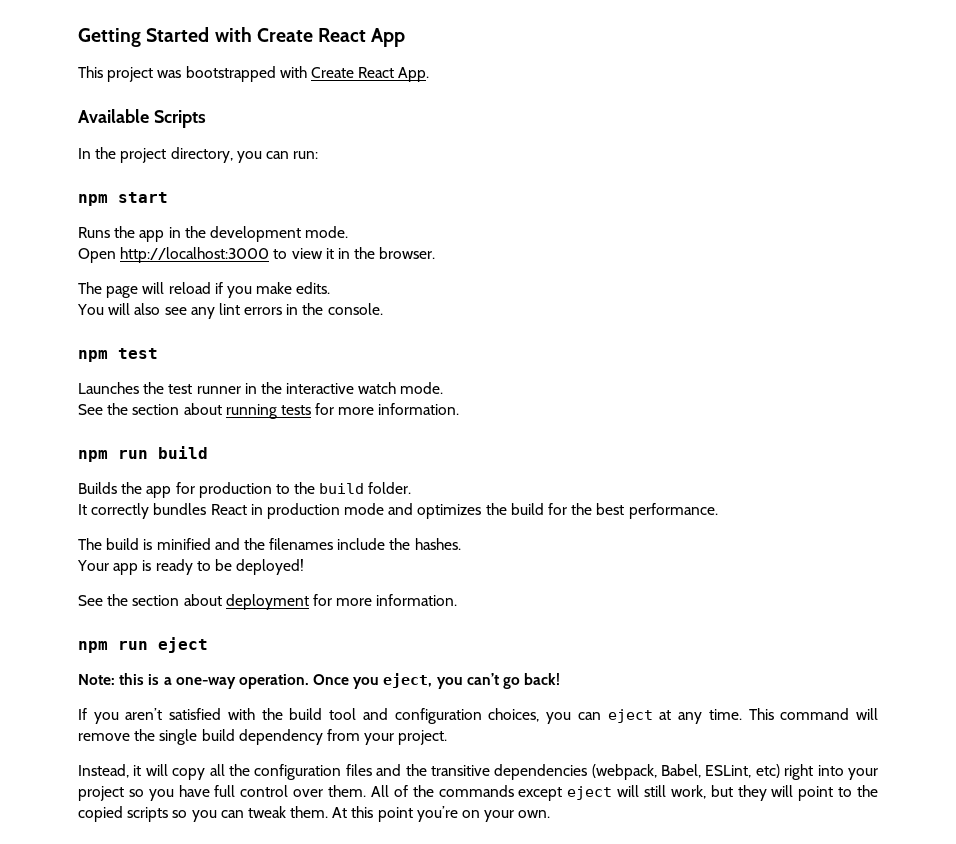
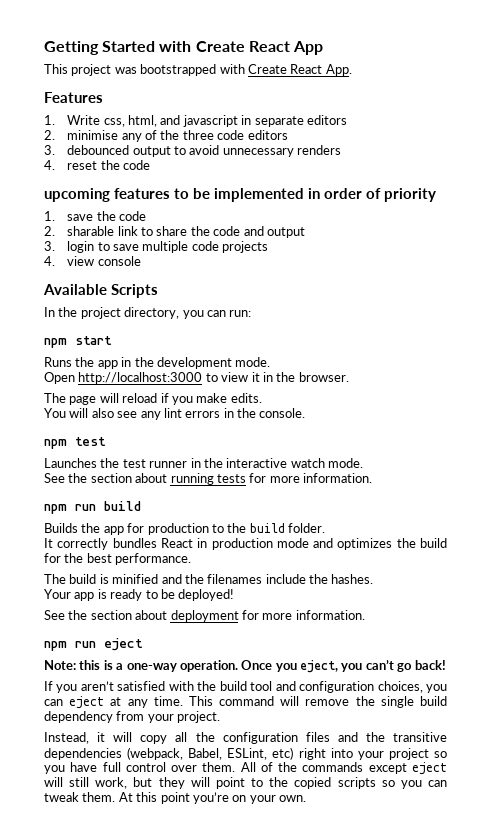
+ Features
+ 1. Write css, html, and javascript in separate editors
+ 2. minimise any of the three code editors
+ 3. debounced output to avoid unnecessary renders
+ 4. reset the code
+ upcoming features to be implemented in order of priority
+ 1. save the code
+ 2. sharable link to share the code and output
+ 3. login to save multiple code projects
+ 4. view console

